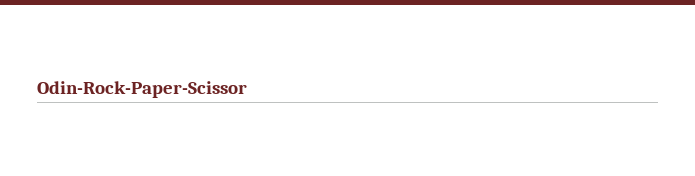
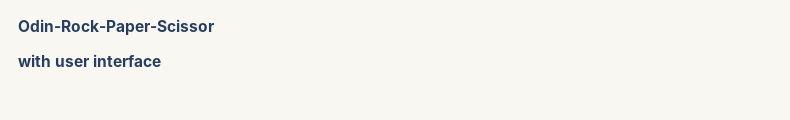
+ with user interface

